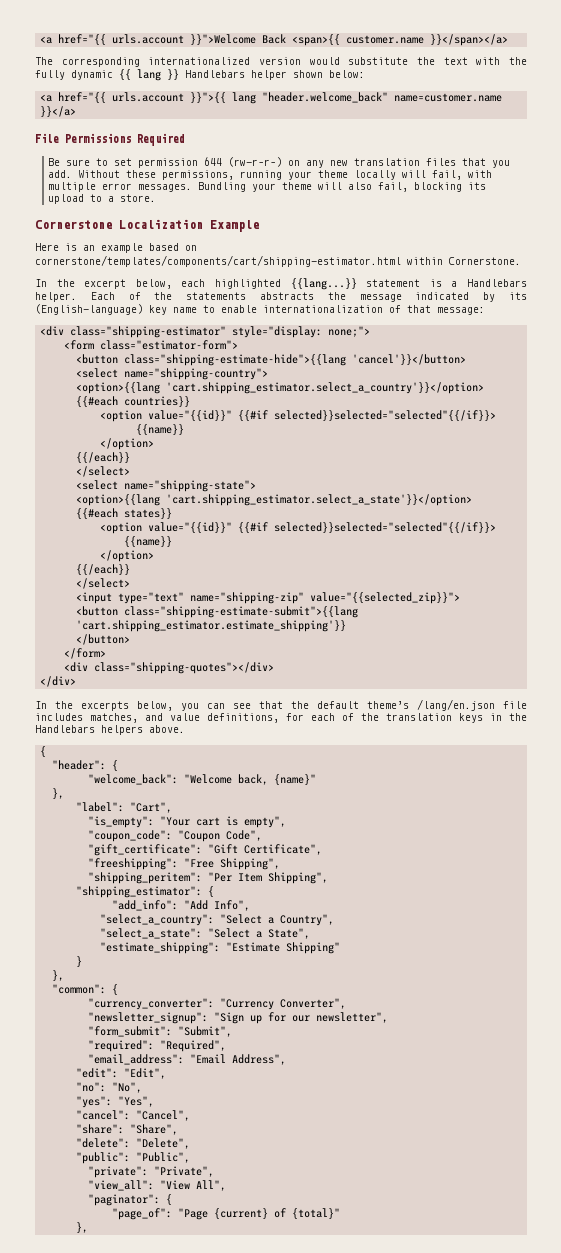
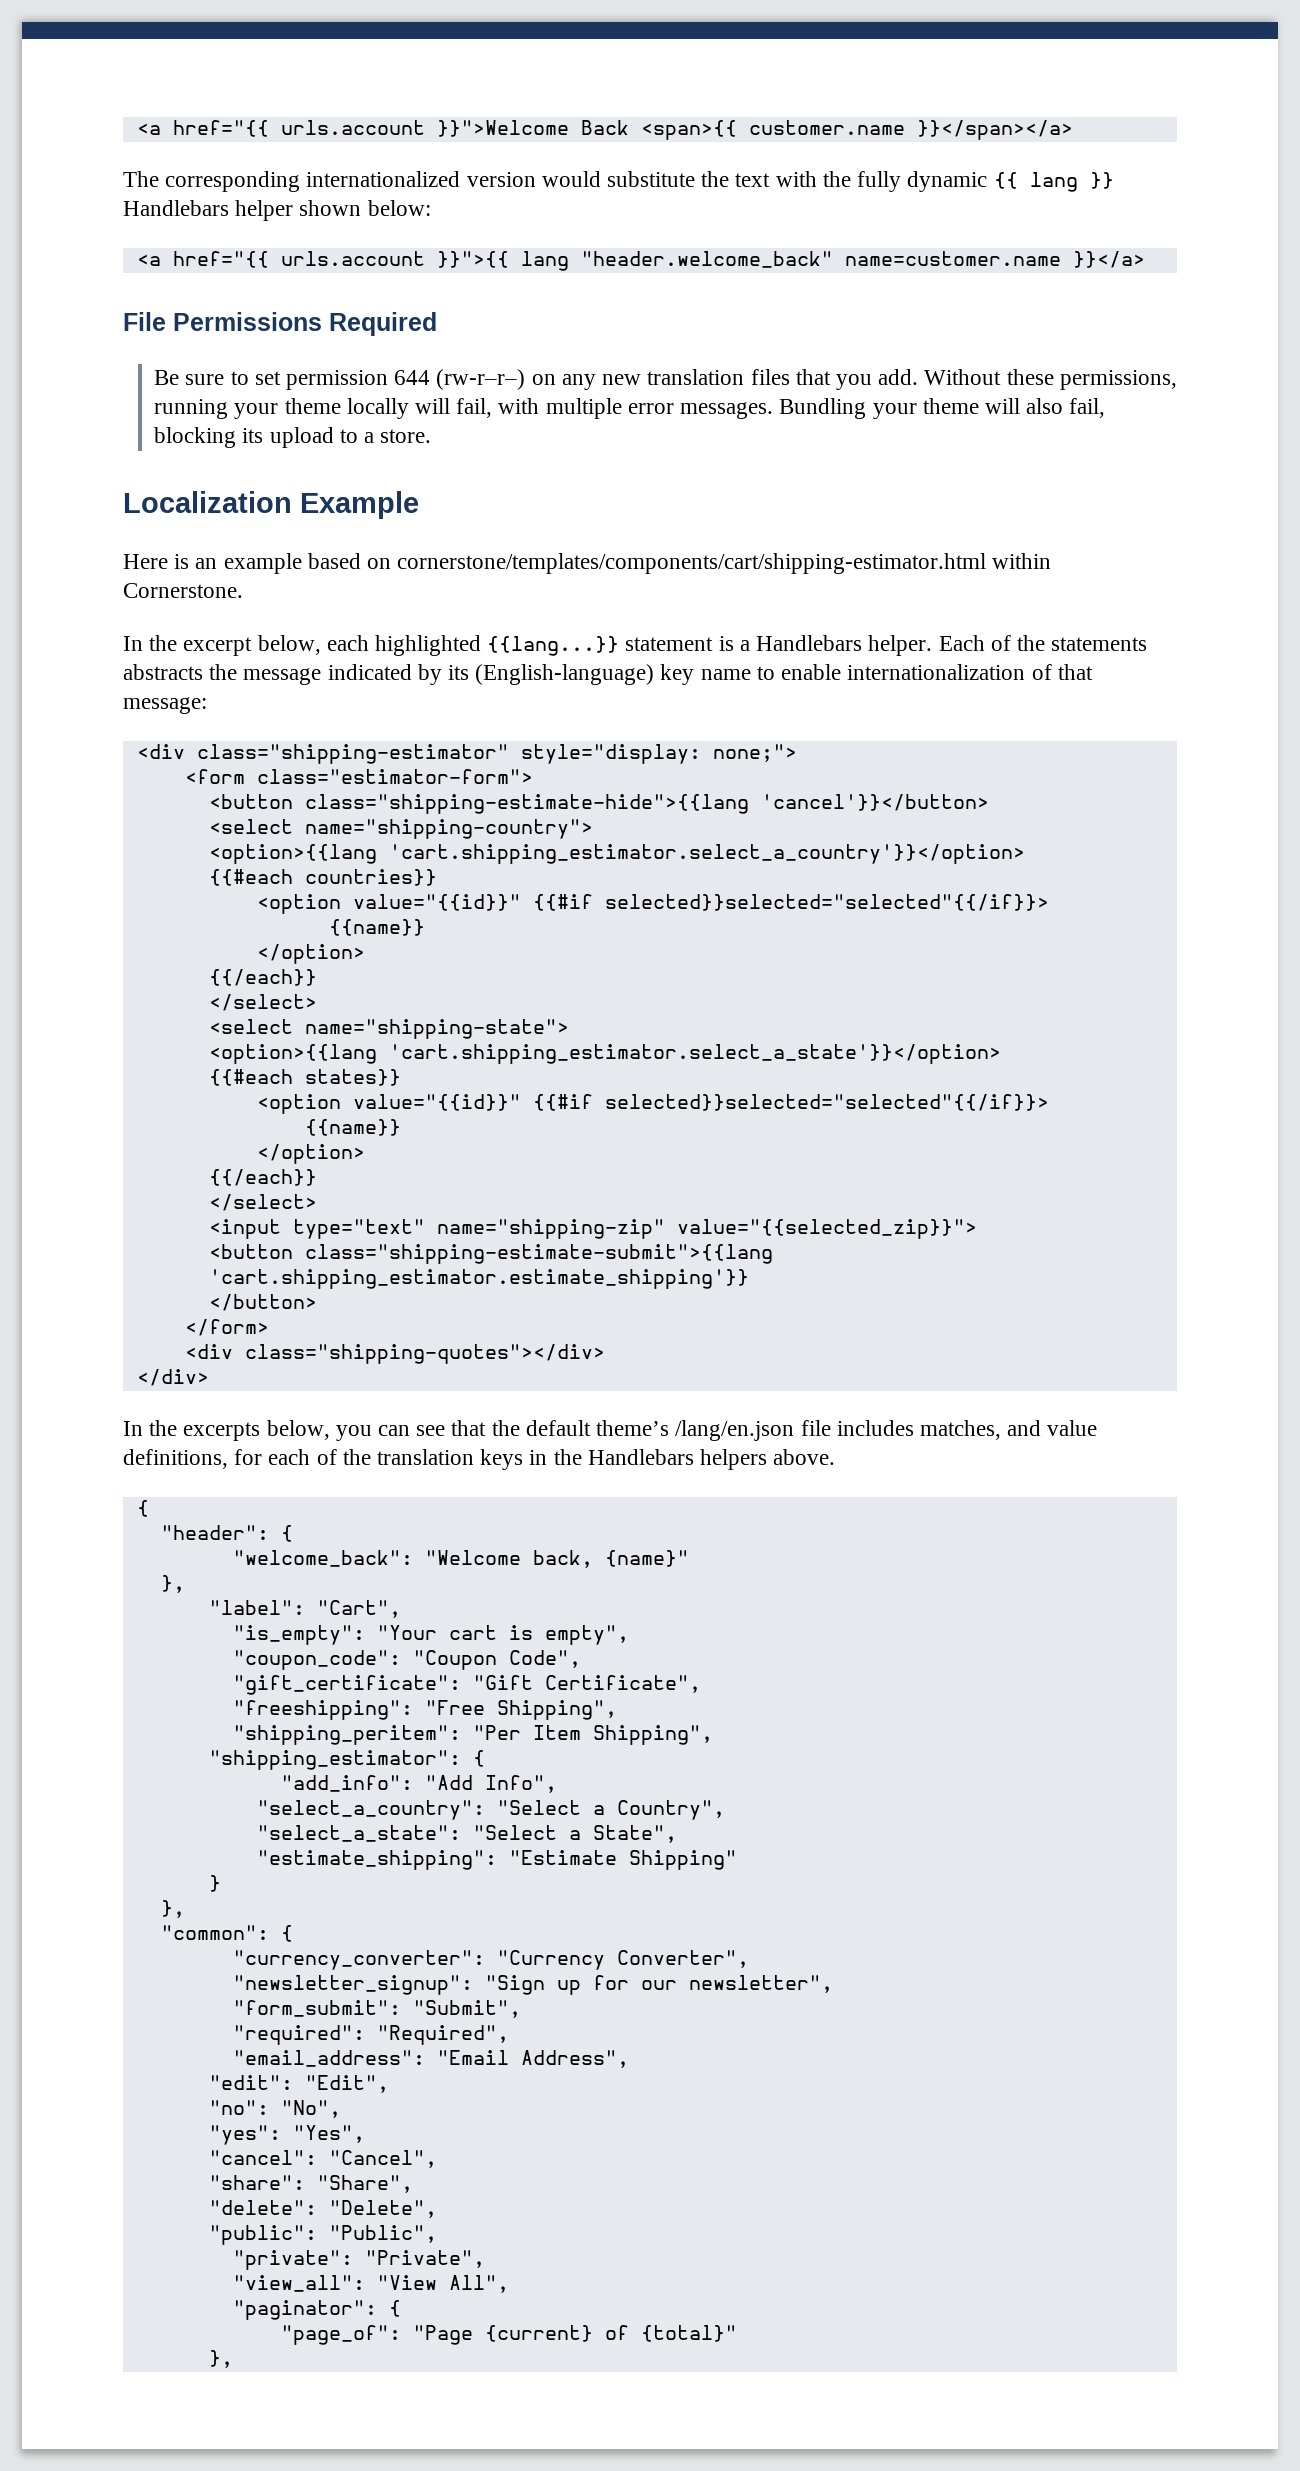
- Cornerstone Localization Example
+ Localization Example

